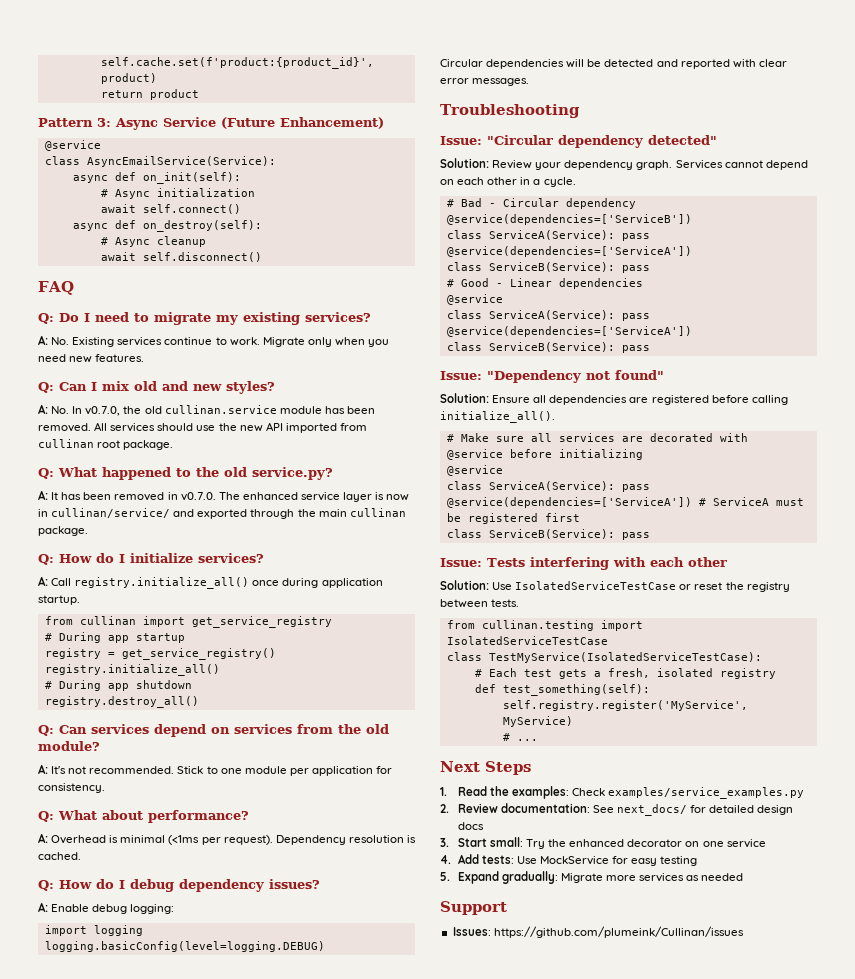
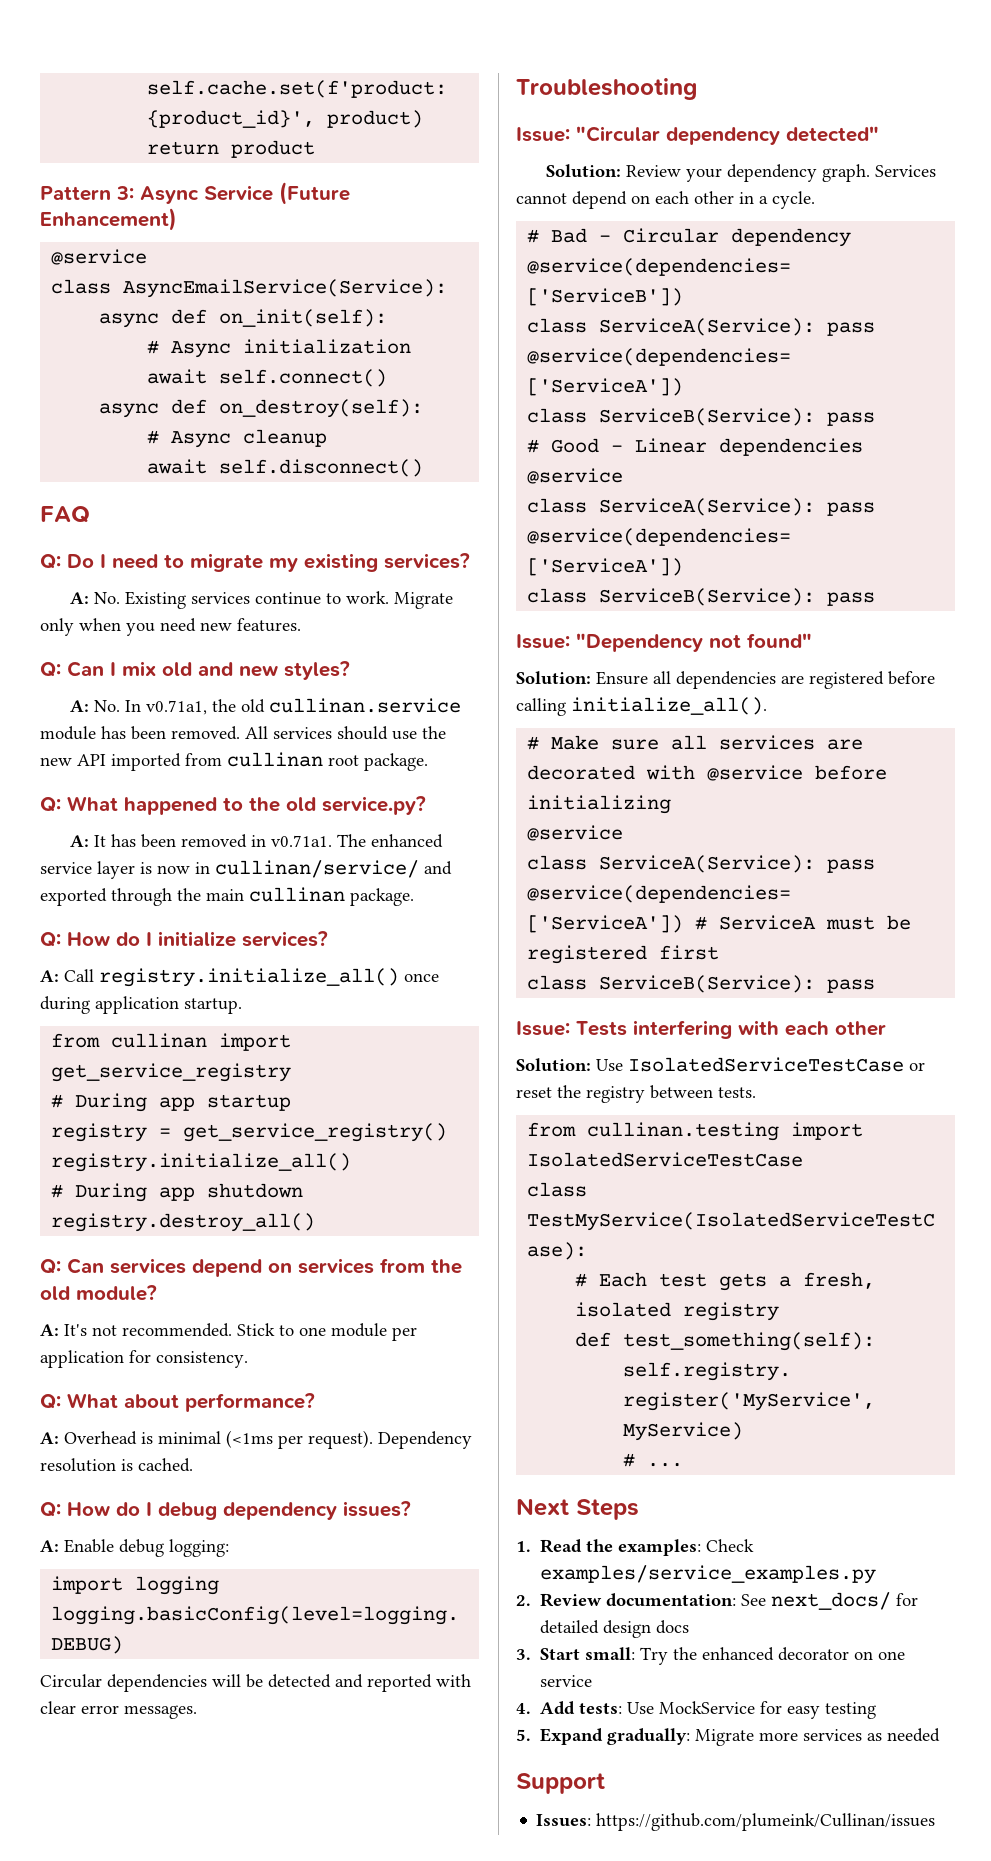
- A: No. In v0.7.0, the old cullinan.service module has been removed.
+ A: No. In v0.71a1, the old cullinan.service module has been removed.
- A: It has been removed in v0.7.0. The enhanced service layer is now in cullinan/service/ and exported through the main cullinan package.
+ A: It has been removed in v0.71a1. The enhanced service layer is now in cullinan/service/ and exported through the main cullinan package.

